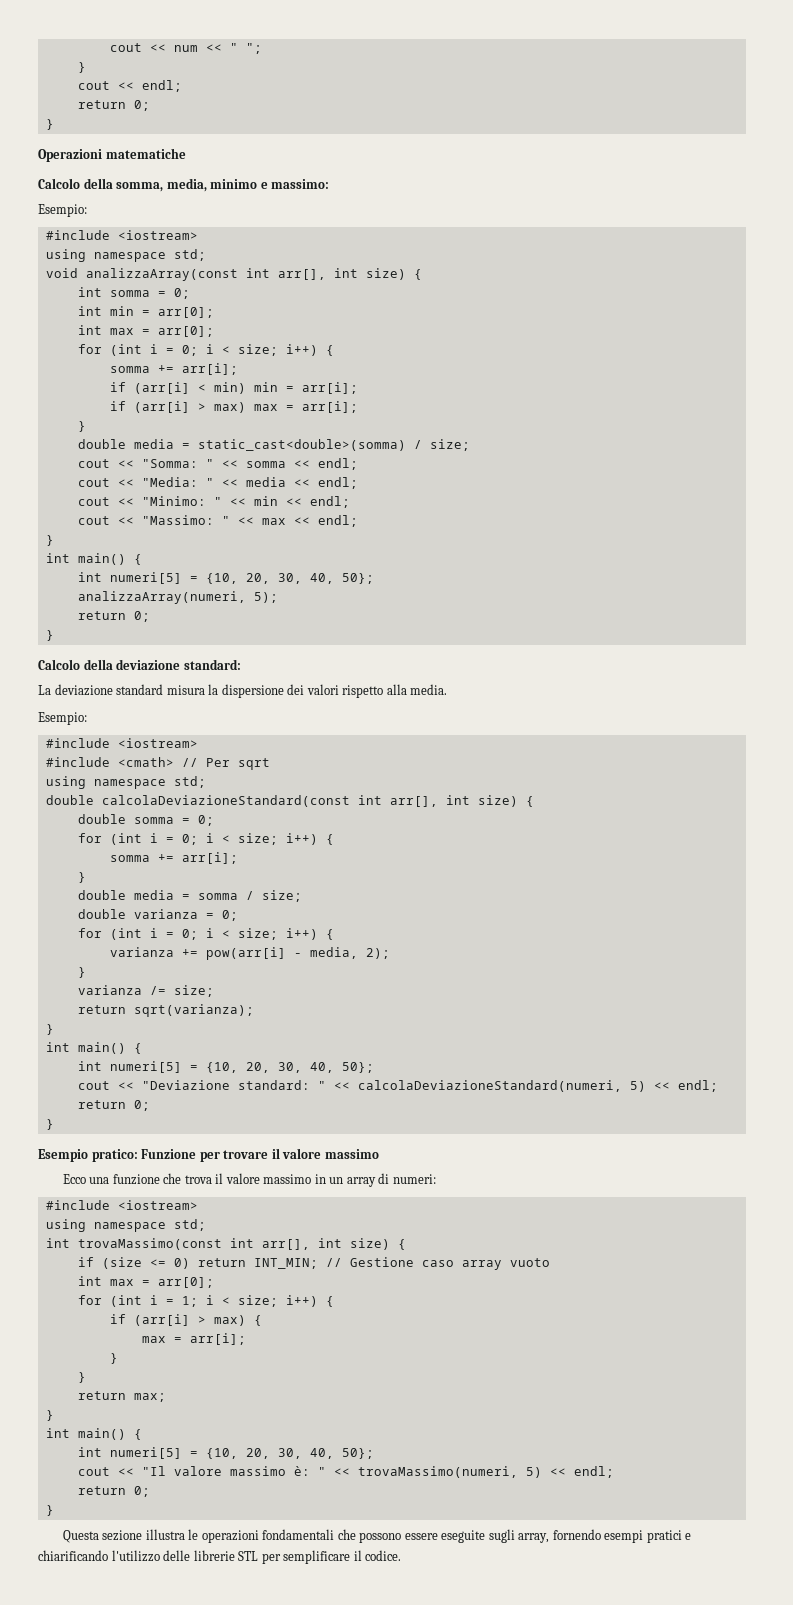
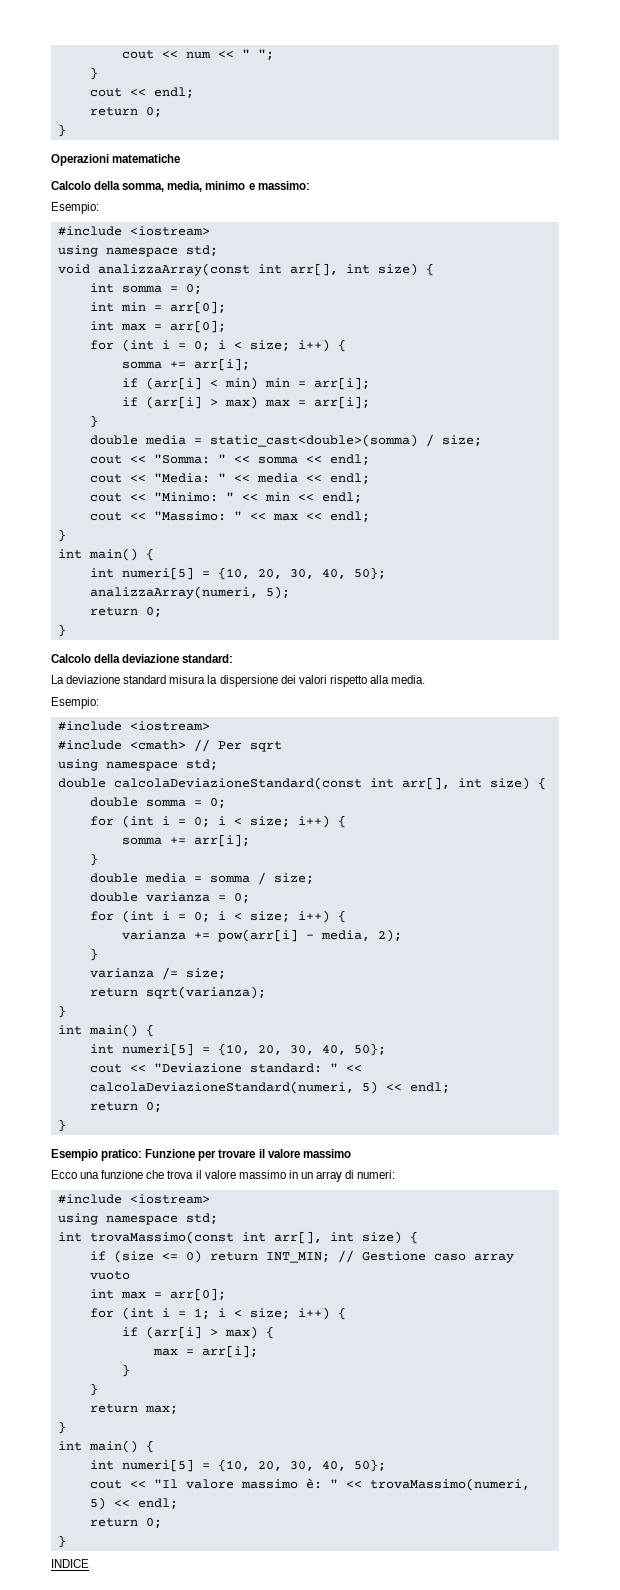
- Questa sezione illustra le operazioni fondamentali che possono essere eseguite sugli array, fornendo esempi pratici e chiarificando l'utilizzo delle librerie STL per semplificare il codice.
+ INDICE

